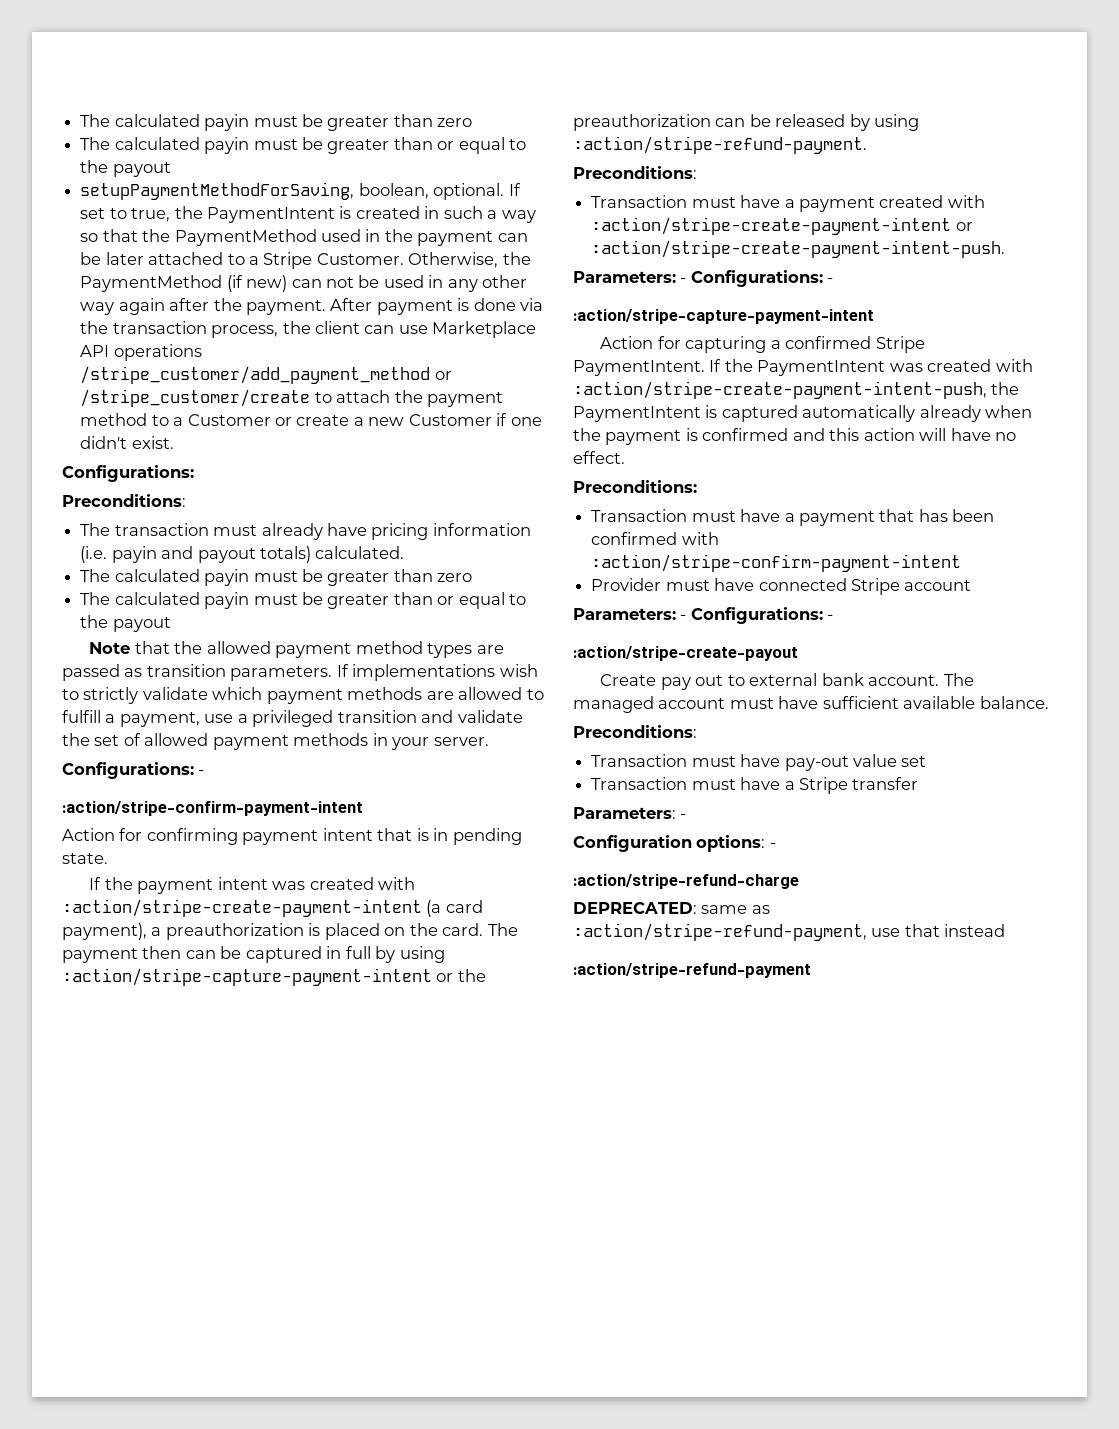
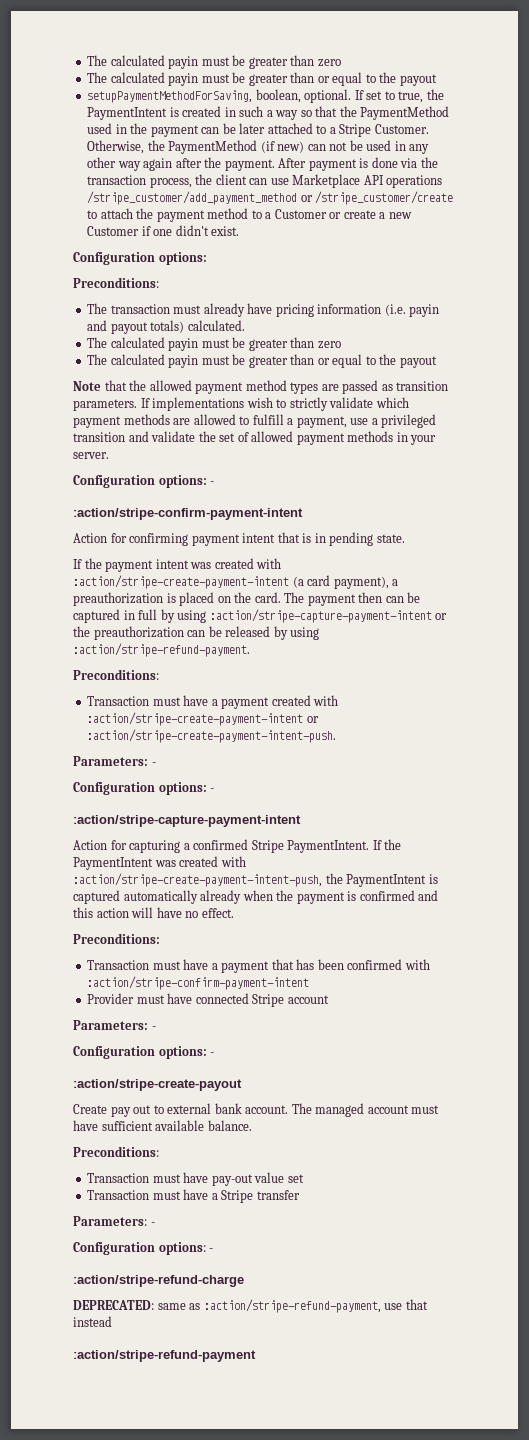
  After payment is done via the transaction process, the client can use Marketplace API operations /stripe_customer/add_payment_method or /stripe_customer/create to attach the payment method to a Customer or create a new Customer if one didn't exist.
- Configurations:
+ Configuration options:
  If implementations wish to strictly validate which payment methods are allowed to fulfill a payment, use a privileged transition and validate the set of allowed payment methods in your server.
- Configurations: -
+ Configuration options: -
  Transaction must have a payment created with :action/stripe-create-payment-intent or :action/stripe-create-payment-intent-push.
- Parameters: - Configurations: -
+ Parameters: -
+ Configuration options: -
  Provider must have connected Stripe account
- Parameters: - Configurations: -
+ Parameters: -
+ Configuration options: -

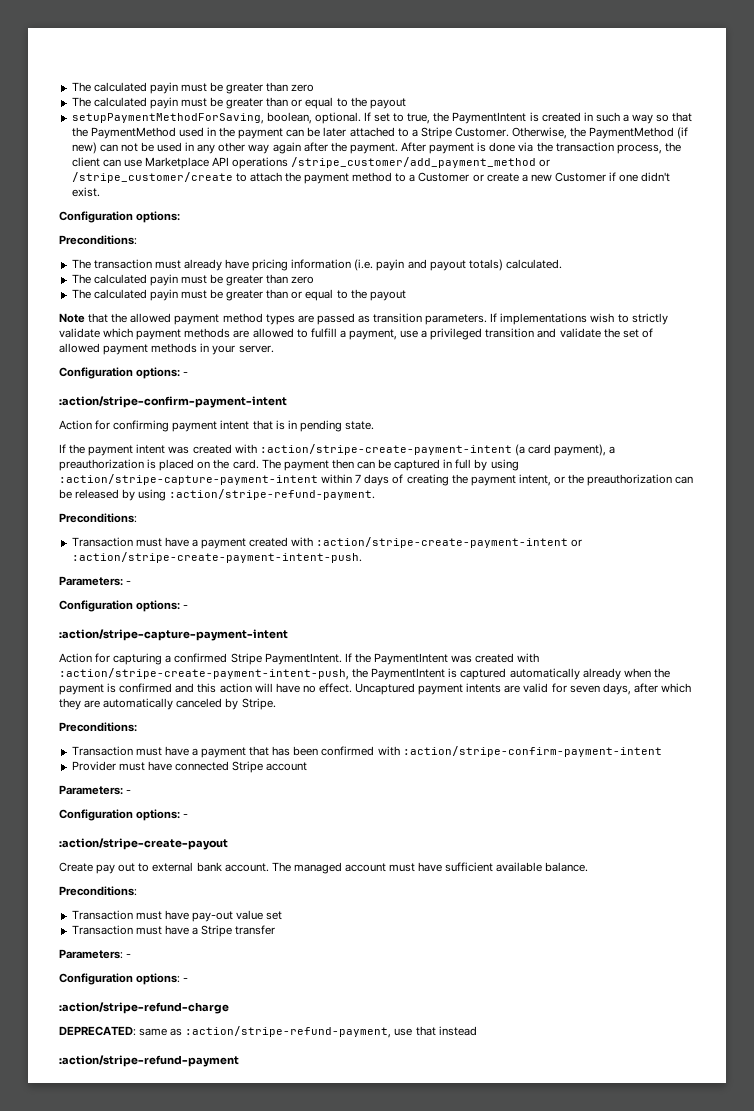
- The payment then can be captured in full by using :action/stripe-capture-payment-intent or the preauthorization can be released by using :action/stripe-refund-payment.
+ The payment then can be captured in full by using :action/stripe-capture-payment-intent within 7 days of creating the payment intent, or the preauthorization can be released by using :action/stripe-refund-payment.
+ Uncaptured payment intents are valid for seven days, after which they are automatically canceled by Stripe.

